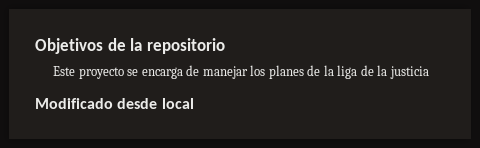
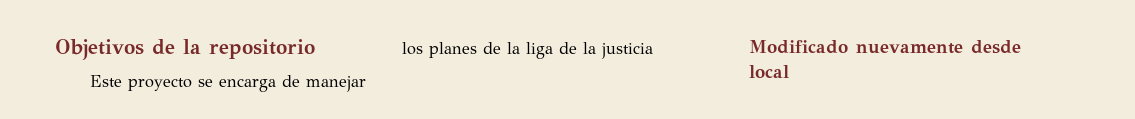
- Modificado desde local
+ Modificado nuevamente desde local

